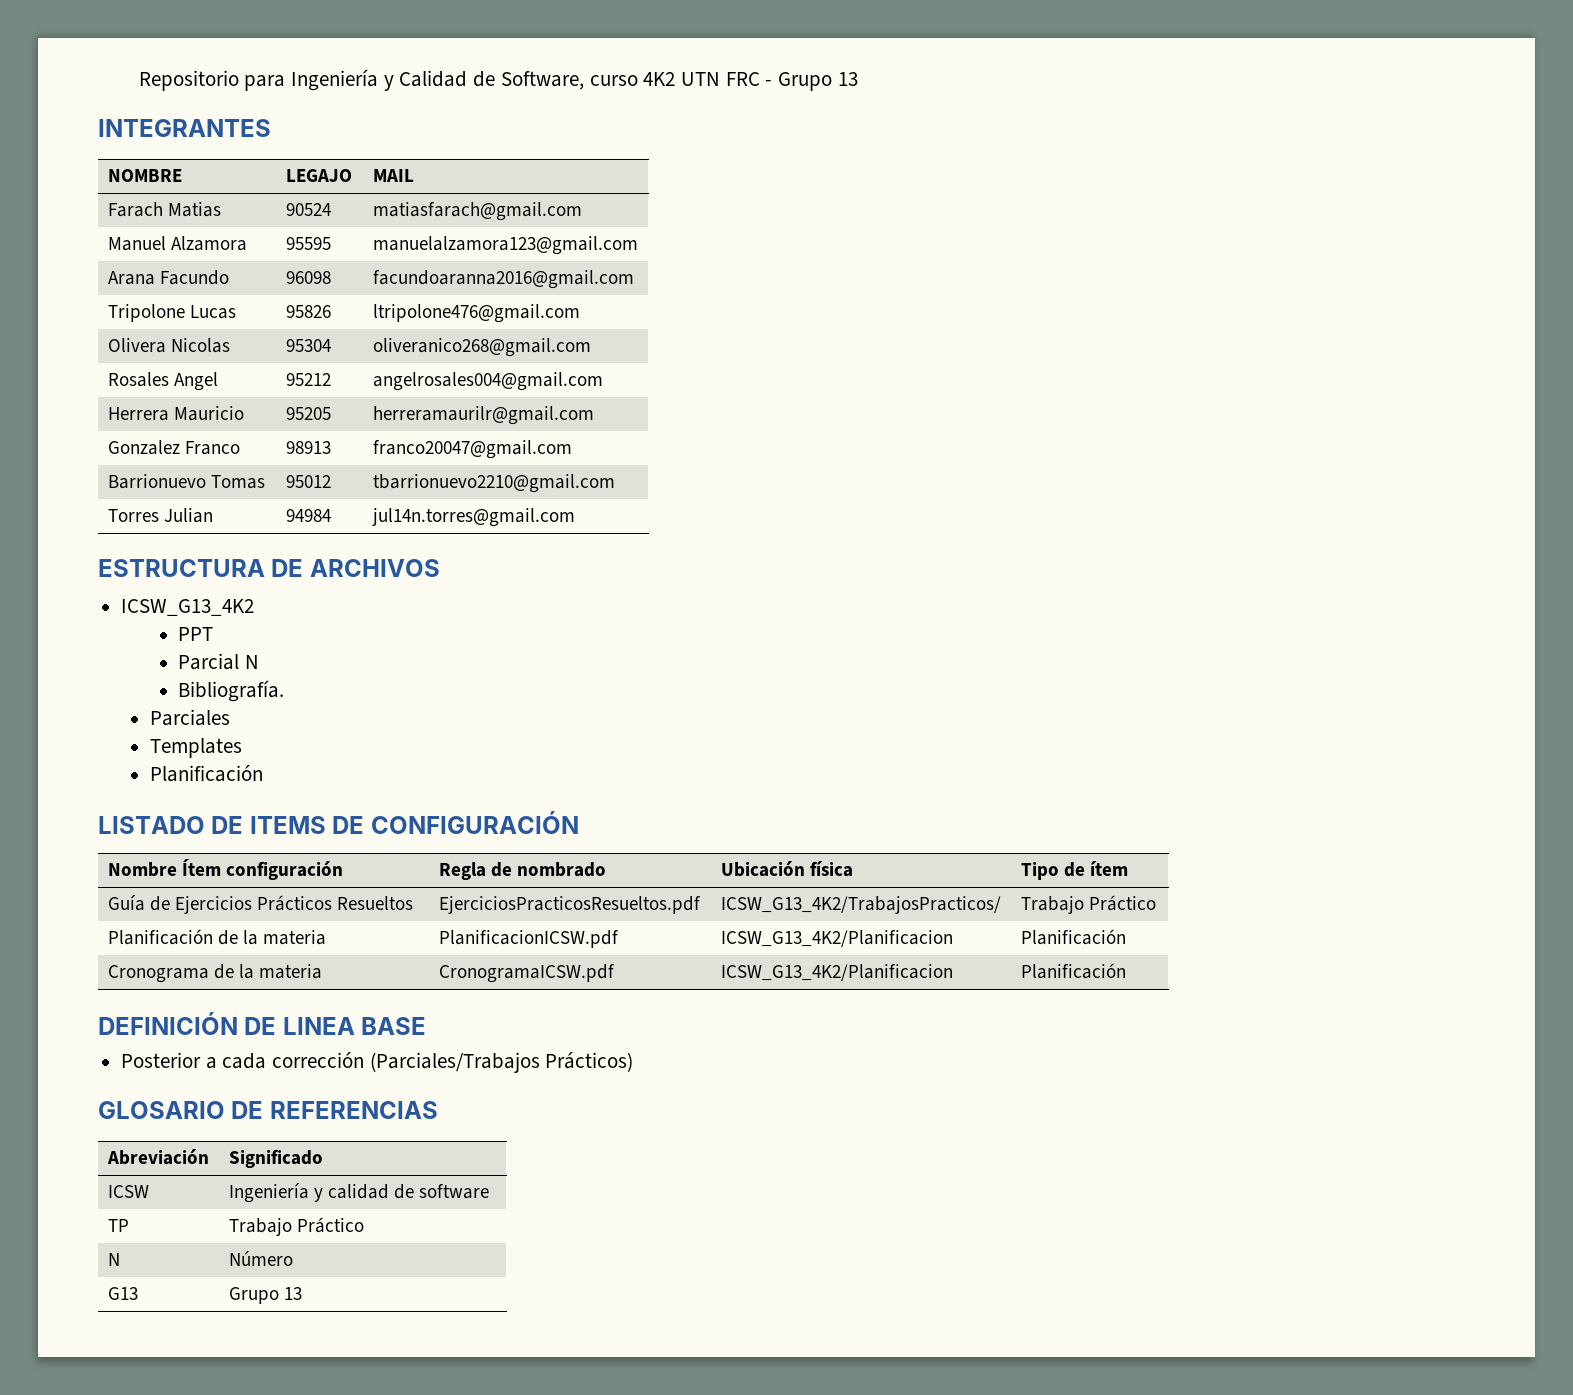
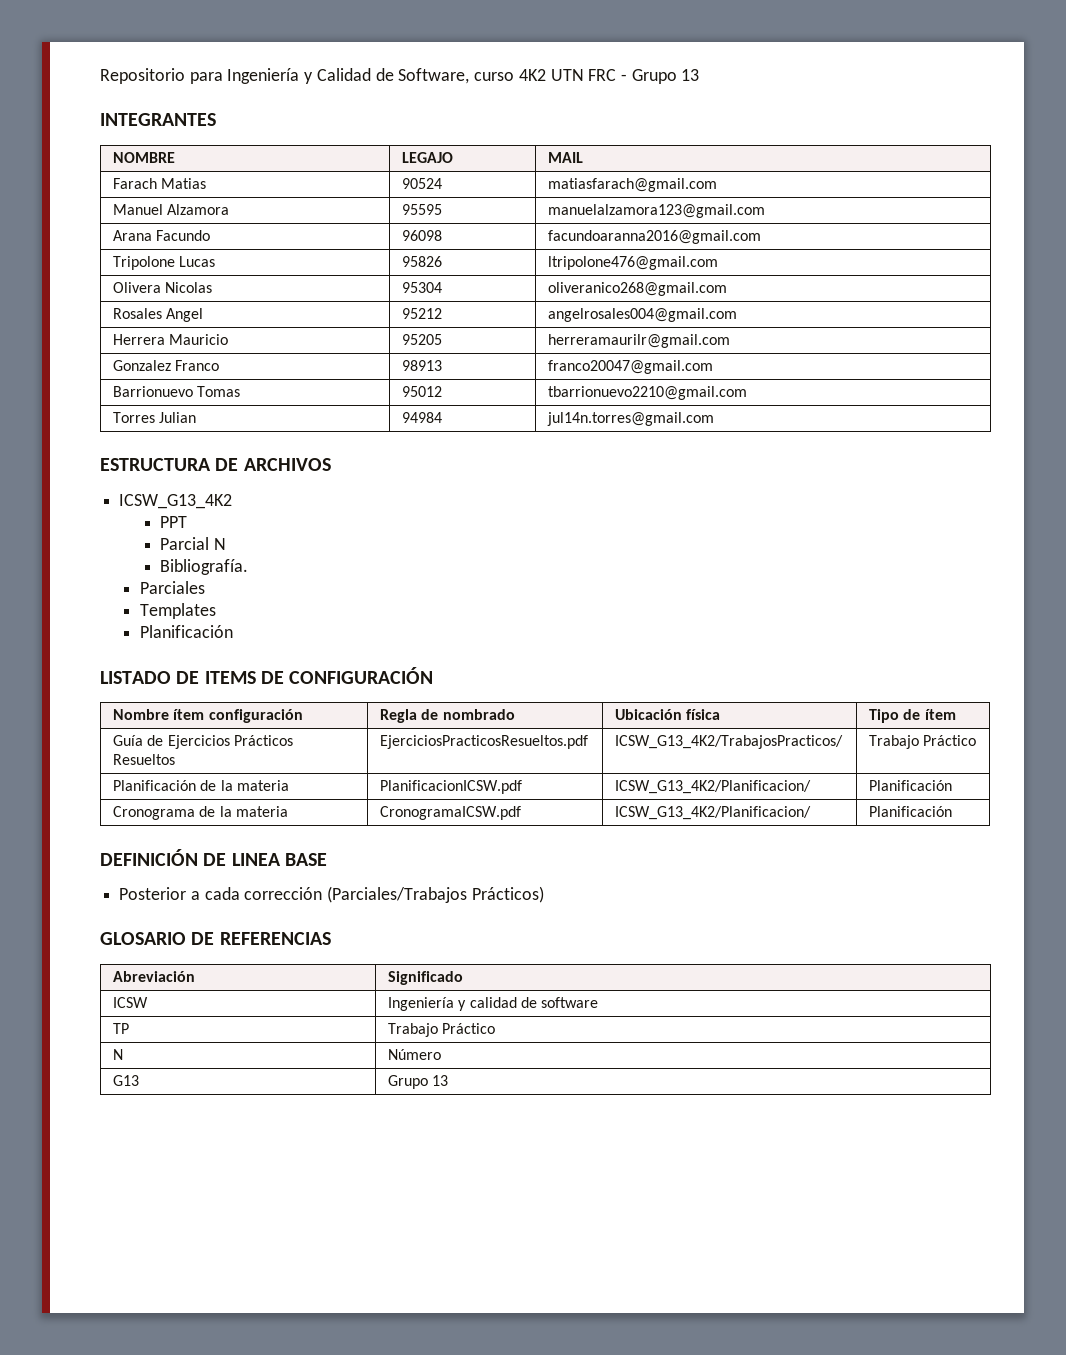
- Nombre Ítem configuración | Regla de nombrado | Ubicación física | Tipo de ítem
+ Nombre ítem configuración | Regla de nombrado | Ubicación física | Tipo de ítem
- Planificación de la materia | PlanificacionICSW.pdf | ICSW_G13_4K2/Planificacion | Planificación
+ Planificación de la materia | PlanificacionICSW.pdf | ICSW_G13_4K2/Planificacion/ | Planificación
- Cronograma de la materia | CronogramaICSW.pdf | ICSW_G13_4K2/Planificacion | Planificación
+ Cronograma de la materia | CronogramaICSW.pdf | ICSW_G13_4K2/Planificacion/ | Planificación

